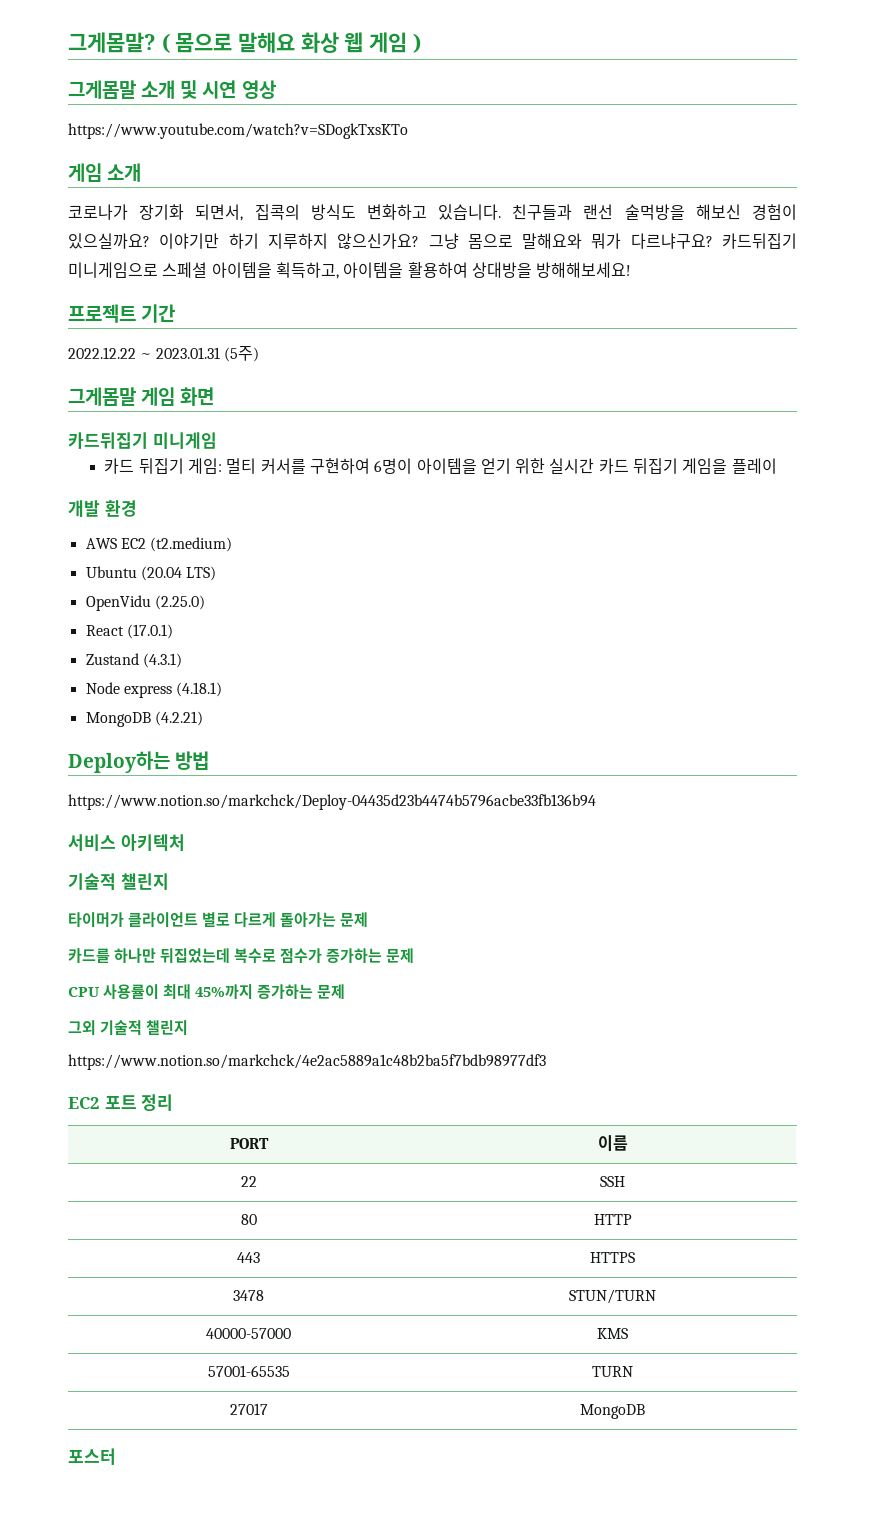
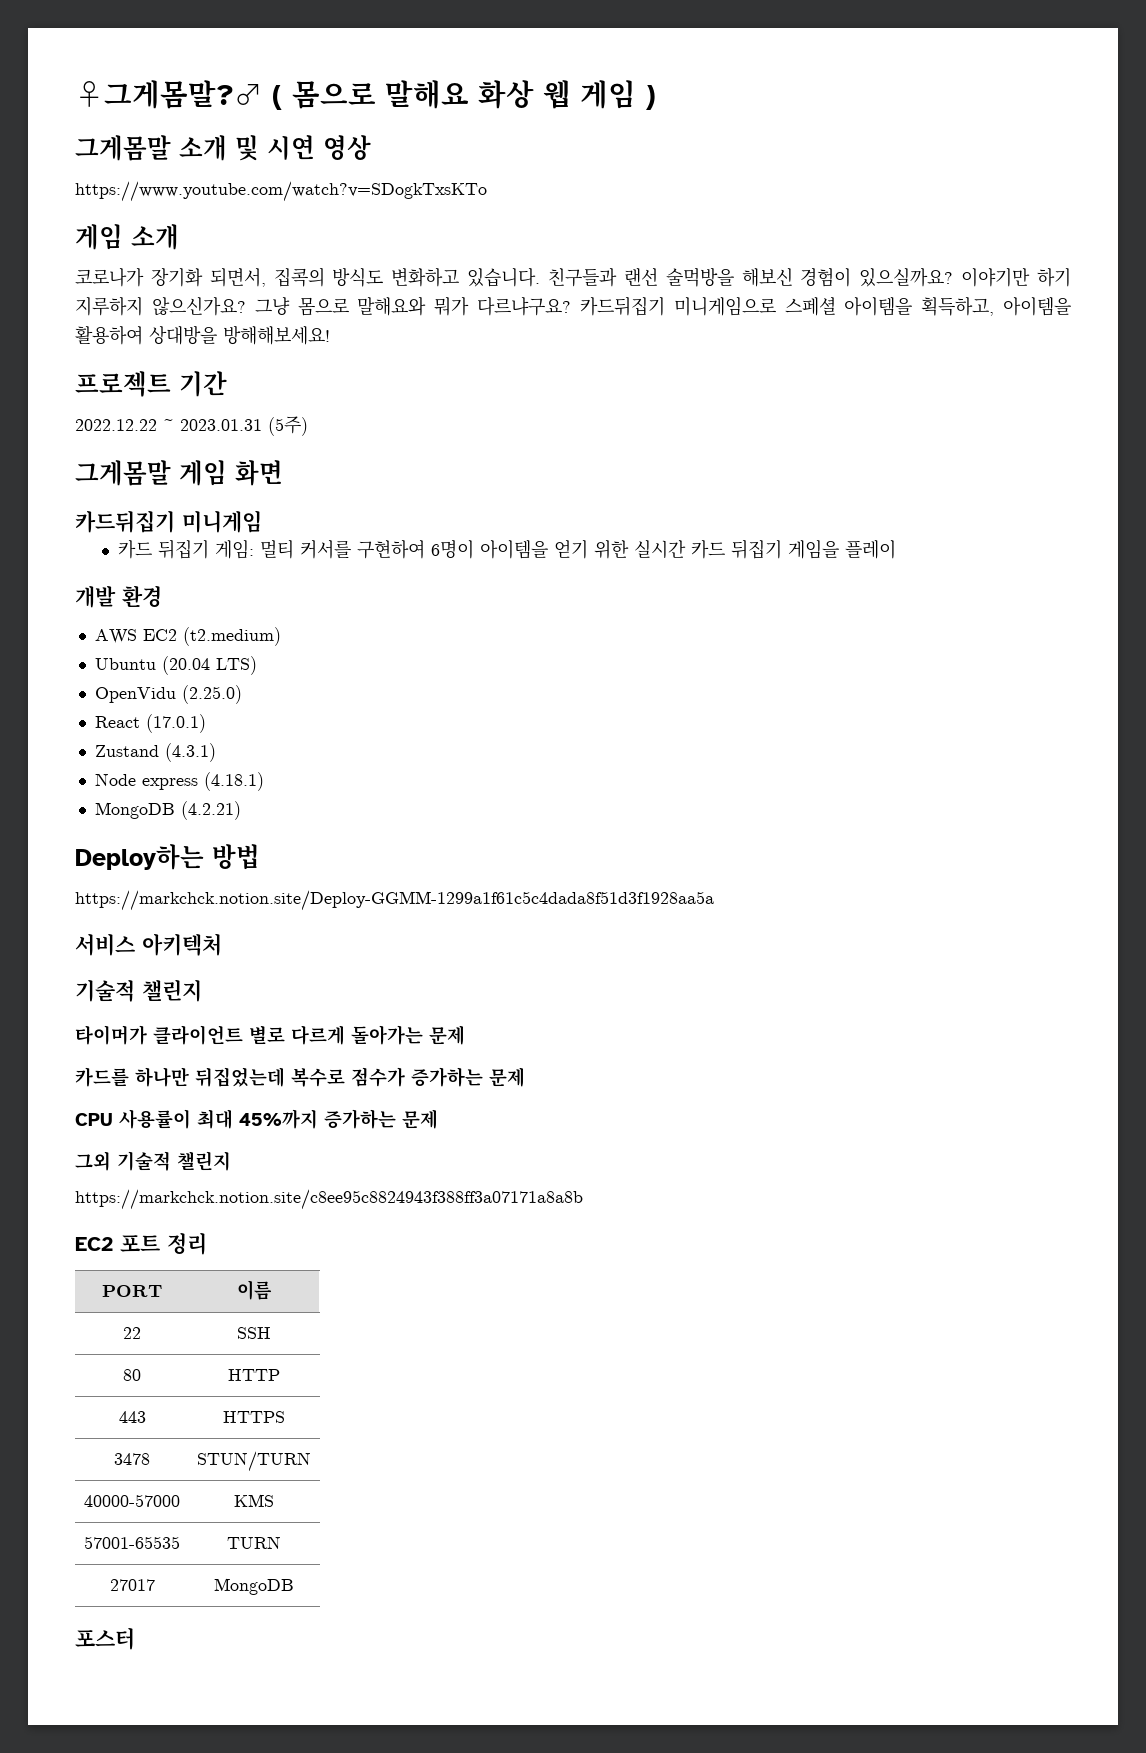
- 그게몸말? ( 몸으로 말해요 화상 웹 게임 )
+ ♀그게몸말?♂ ( 몸으로 말해요 화상 웹 게임 )
- https://www.notion.so/markchck/Deploy-04435d23b4474b5796acbe33fb136b94
+ https://markchck.notion.site/Deploy-GGMM-1299a1f61c5c4dada8f51d3f1928aa5a
- https://www.notion.so/markchck/4e2ac5889a1c48b2ba5f7bdb98977df3
+ https://markchck.notion.site/c8ee95c8824943f388ff3a07171a8a8b

